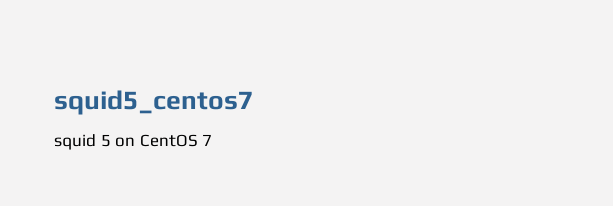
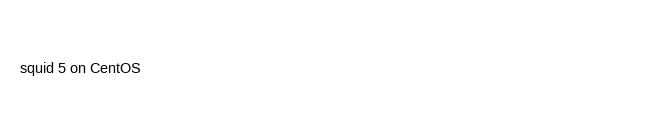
- squid5_centos7
- squid 5 on CentOS 7
+ squid 5 on CentOS

